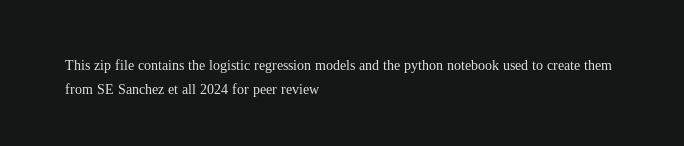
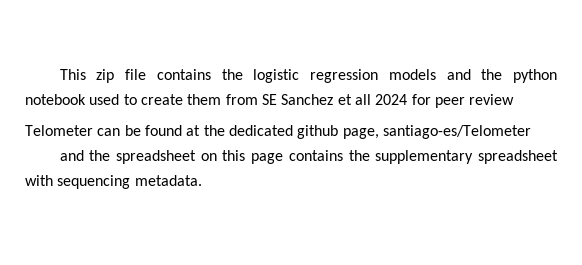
+ Telometer can be found at the dedicated github page, santiago-es/Telometer
+ and the spreadsheet on this page contains the supplementary spreadsheet with sequencing metadata.

